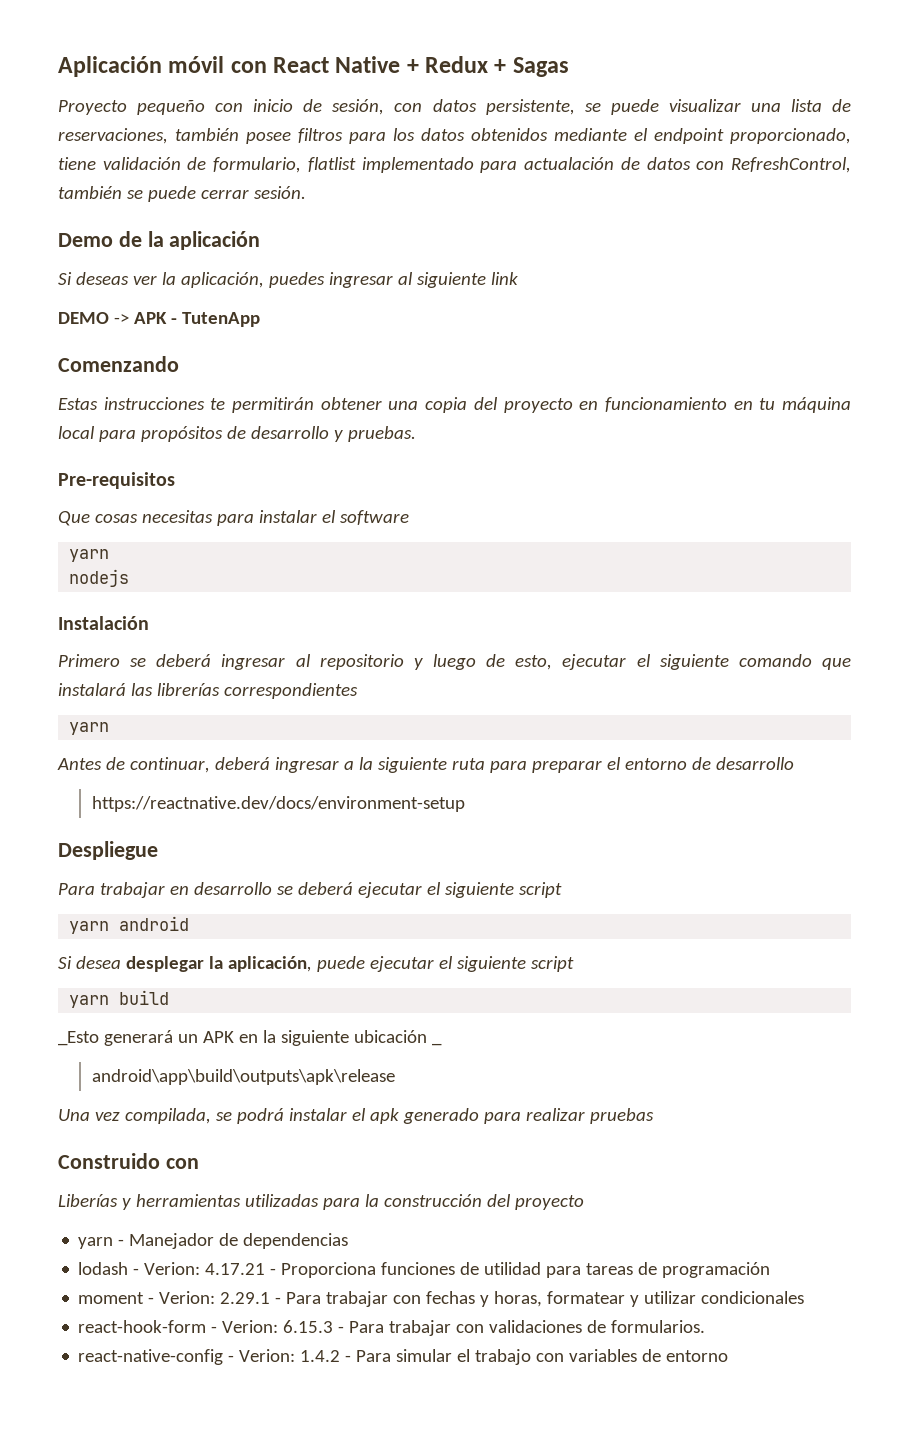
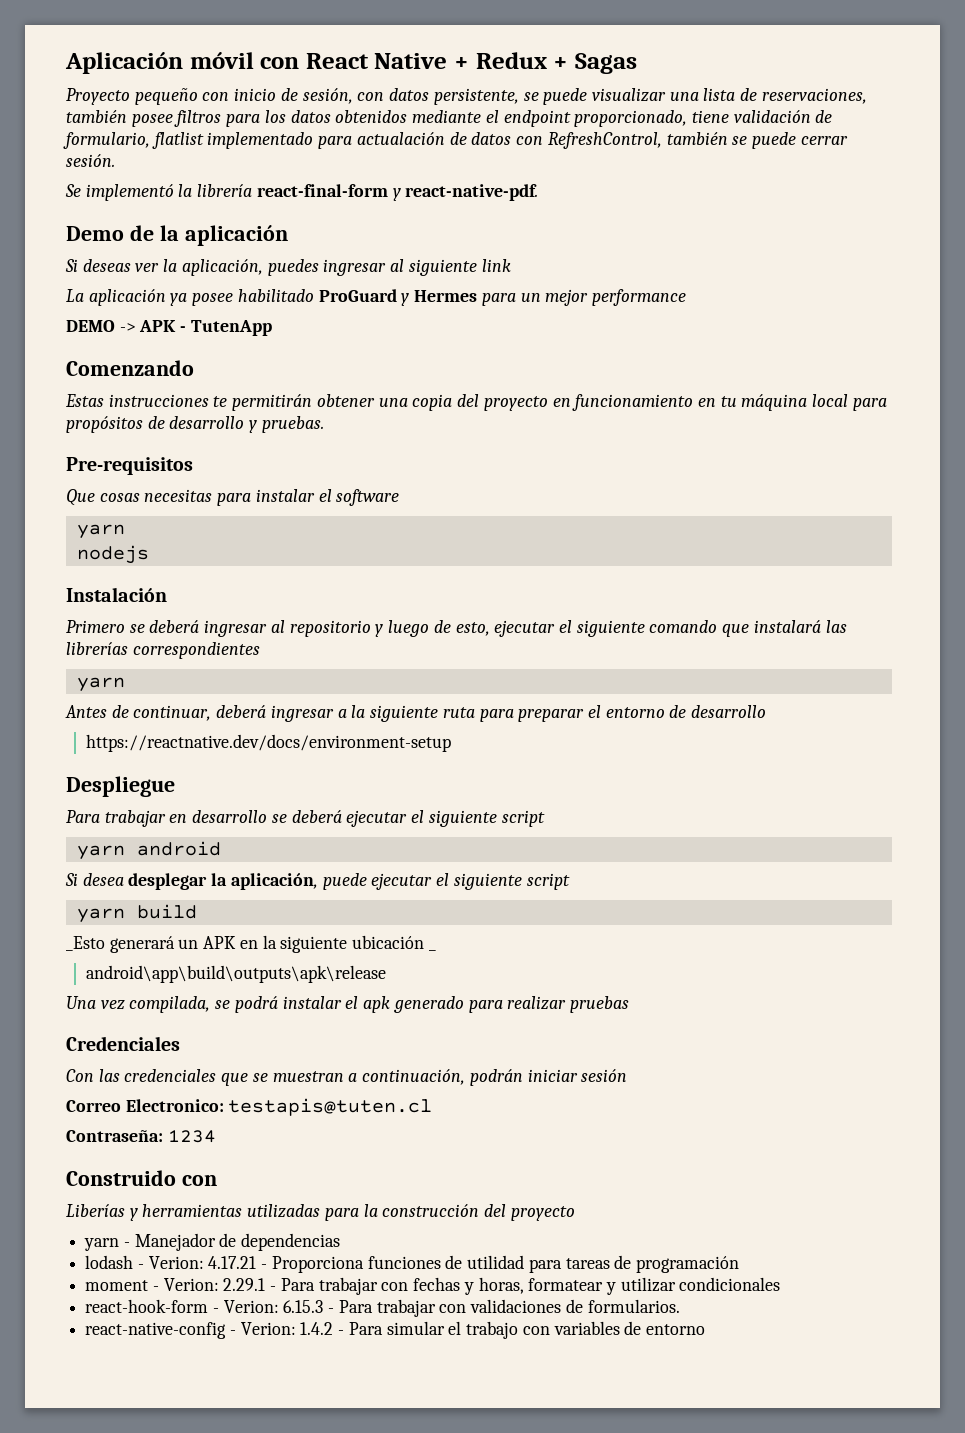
+ Se implementó la librería react-final-form y react-native-pdf.
+ La aplicación ya posee habilitado ProGuard y Hermes para un mejor performance
+ Credenciales
+ Con las credenciales que se muestran a continuación, podrán iniciar sesión
+ Correo Electronico: testapis@tuten.cl
+ Contraseña: 1234

